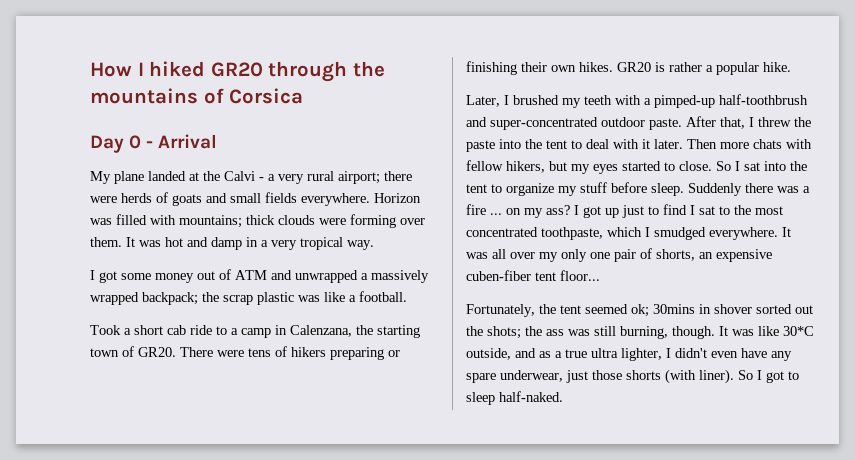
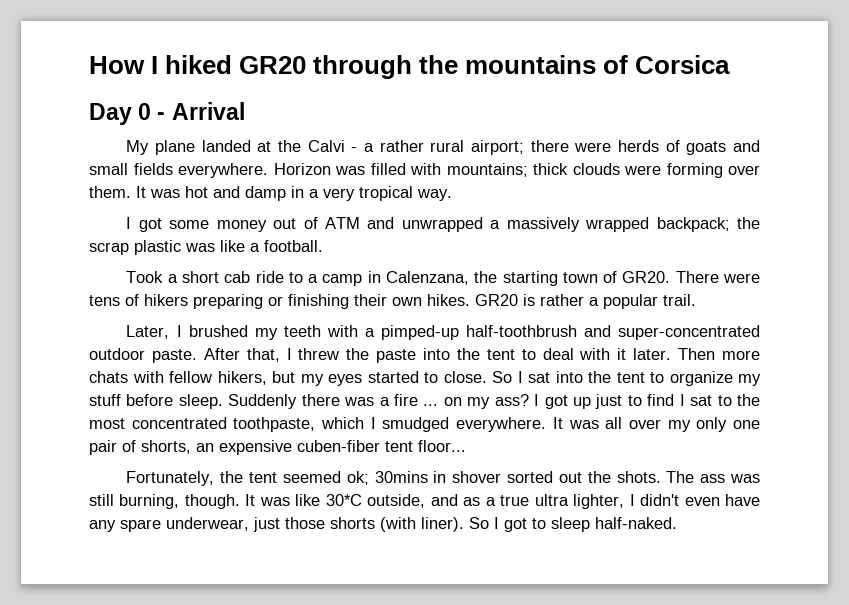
- My plane landed at the Calvi - a very rural airport; there were herds of goats and small fields everywhere.
+ My plane landed at the Calvi - a rather rural airport; there were herds of goats and small fields everywhere.
- GR20 is rather a popular hike.
+ GR20 is rather a popular trail.
- Fortunately, the tent seemed ok; 30mins in shover sorted out the shots; the ass was still burning, though.
+ Fortunately, the tent seemed ok; 30mins in shover sorted out the shots. The ass was still burning, though.

